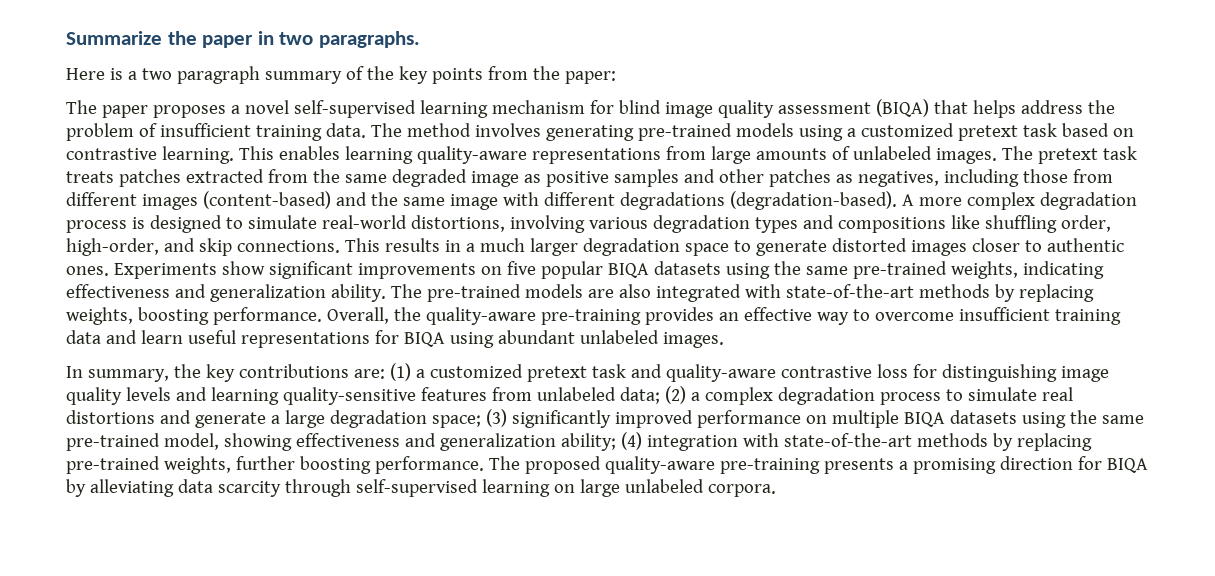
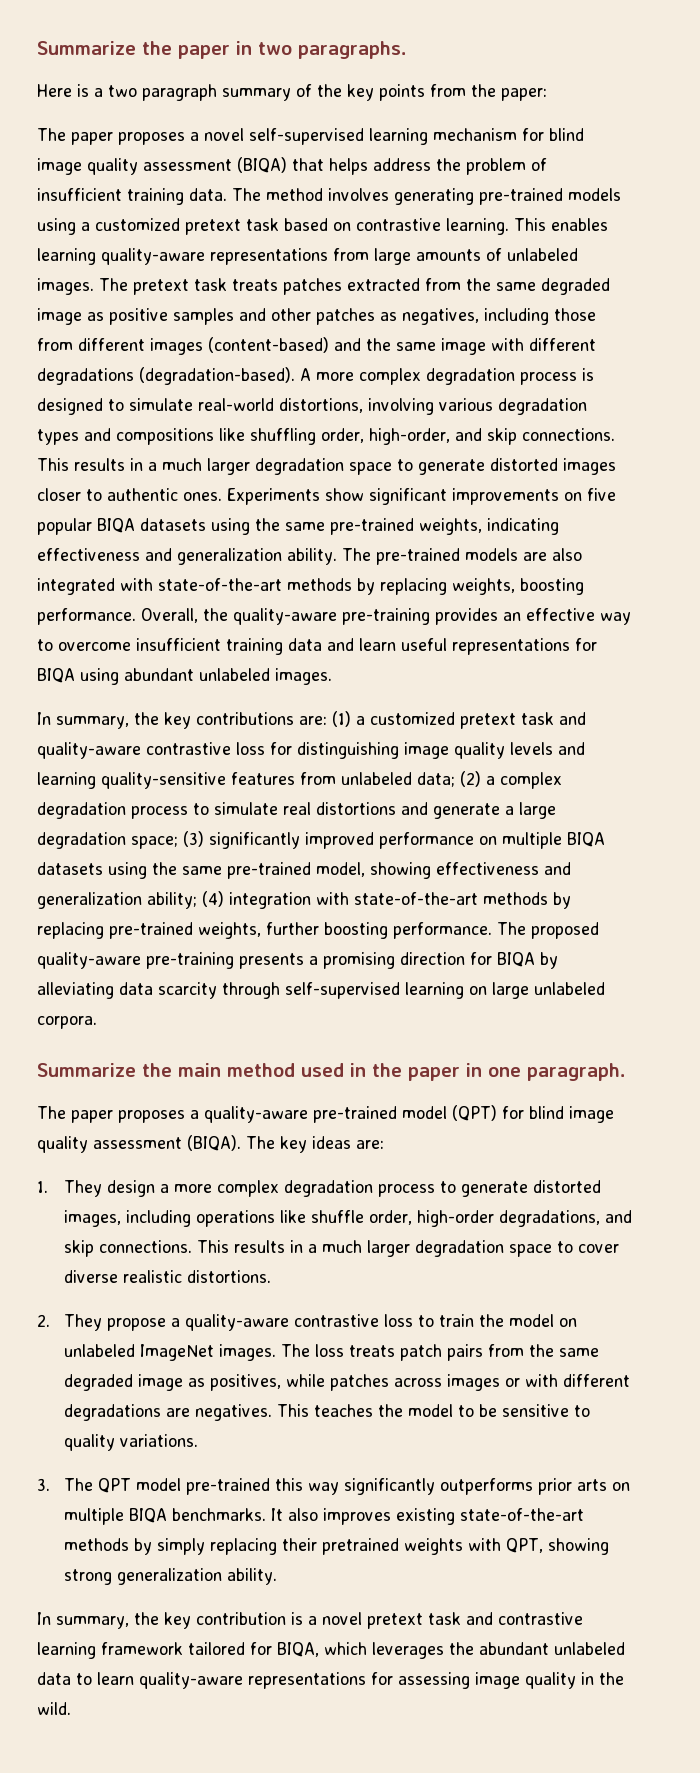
+ Summarize the main method used in the paper in one paragraph.
+ The paper proposes a quality-aware pre-trained model (QPT) for blind image quality assessment (BIQA). The key ideas are:
+ 1. They design a more complex degradation process to generate distorted images, including operations like shuffle order, high-order degradations, and skip connections. This results in a much larger degradation space to cover diverse realistic distortions.
+ 2. They propose a quality-aware contrastive loss to train the model on unlabeled ImageNet images. The loss treats patch pairs from the same degraded image as positives, while patches across images or with different degradations are negatives. This teaches the model to be sensitive to quality variations.
+ 3. The QPT model pre-trained this way significantly outperforms prior arts on multiple BIQA benchmarks. It also improves existing state-of-the-art methods by simply replacing their pretrained weights with QPT, showing strong generalization ability.
+ In summary, the key contribution is a novel pretext task and contrastive learning framework tailored for BIQA, which leverages the abundant unlabeled data to learn quality-aware representations for assessing image quality in the wild.

